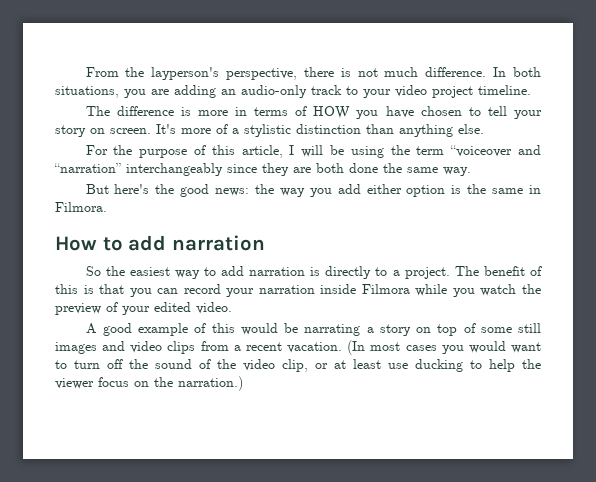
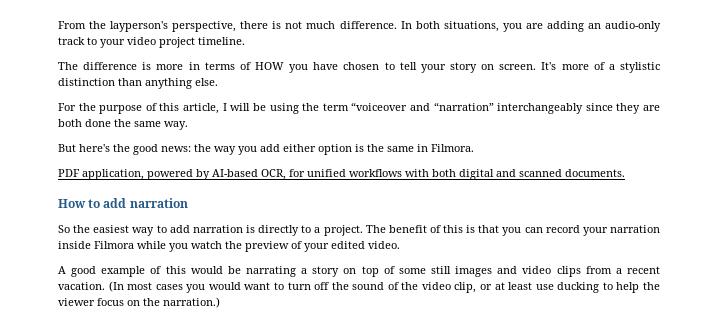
+ PDF application, powered by AI-based OCR, for unified workflows with both digital and scanned documents.

